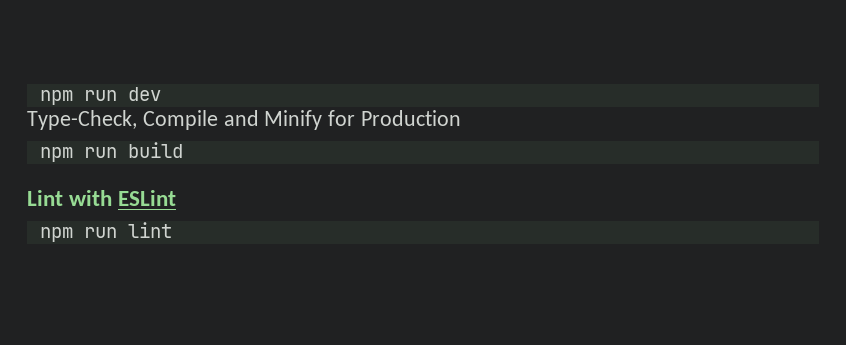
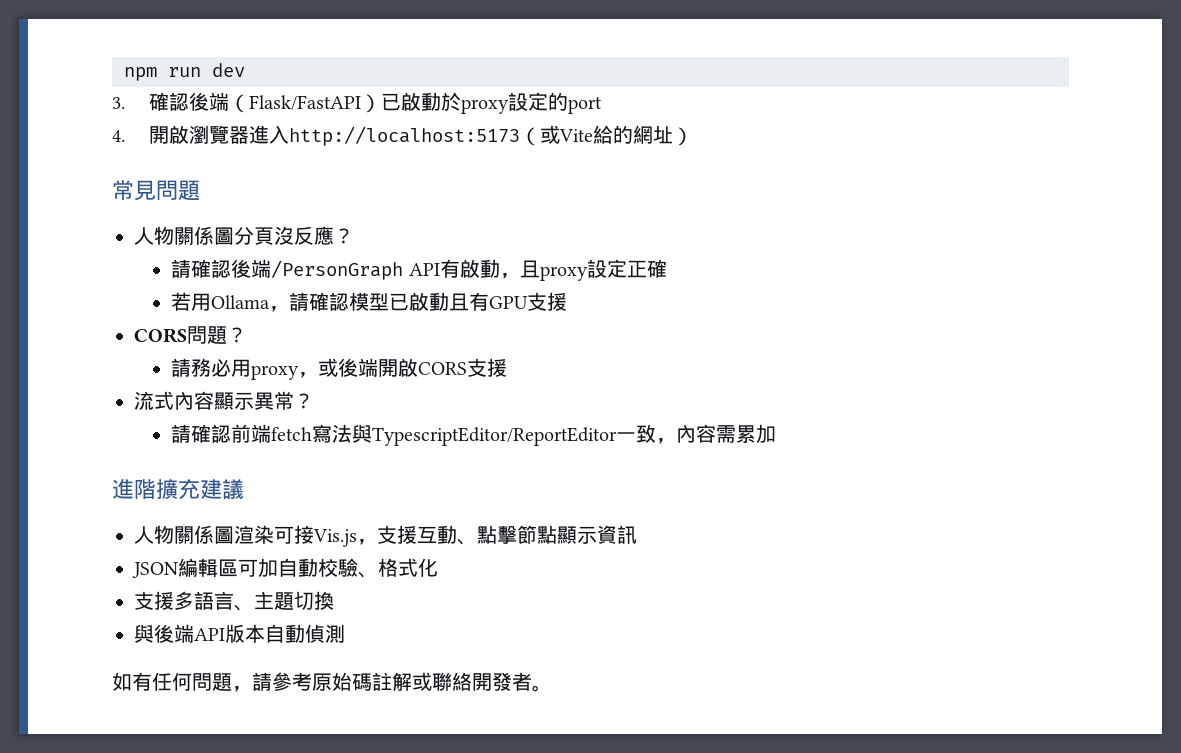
- Type-Check, Compile and Minify for Production
- npm run build
- Lint with ESLint
- npm run lint
+ 3.確認後端（Flask/FastAPI）已啟動於proxy設定的port
+ 4.開啟瀏覽器進入http://localhost:5173（或Vite給的網址）
+ 常見問題
+ 人物關係圖分頁沒反應？
+ 請確認後端/PersonGraph API有啟動，且proxy設定正確
+ 若用Ollama，請確認模型已啟動且有GPU支援
+ CORS問題？
+ 請務必用proxy，或後端開啟CORS支援
+ 流式內容顯示異常？
+ 請確認前端fetch寫法與TypescriptEditor/ReportEditor一致，內容需累加
+ 進階擴充建議
+ 人物關係圖渲染可接Vis.js，支援互動、點擊節點顯示資訊
+ JSON編輯區可加自動校驗、格式化
+ 支援多語言、主題切換
+ 與後端API版本自動偵測
+ 如有任何問題，請參考原始碼註解或聯絡開發者。

